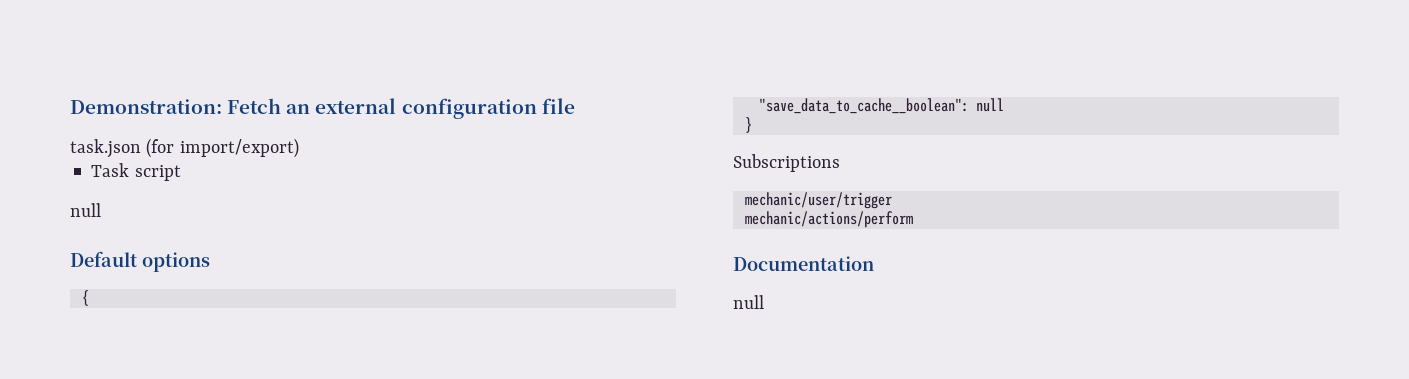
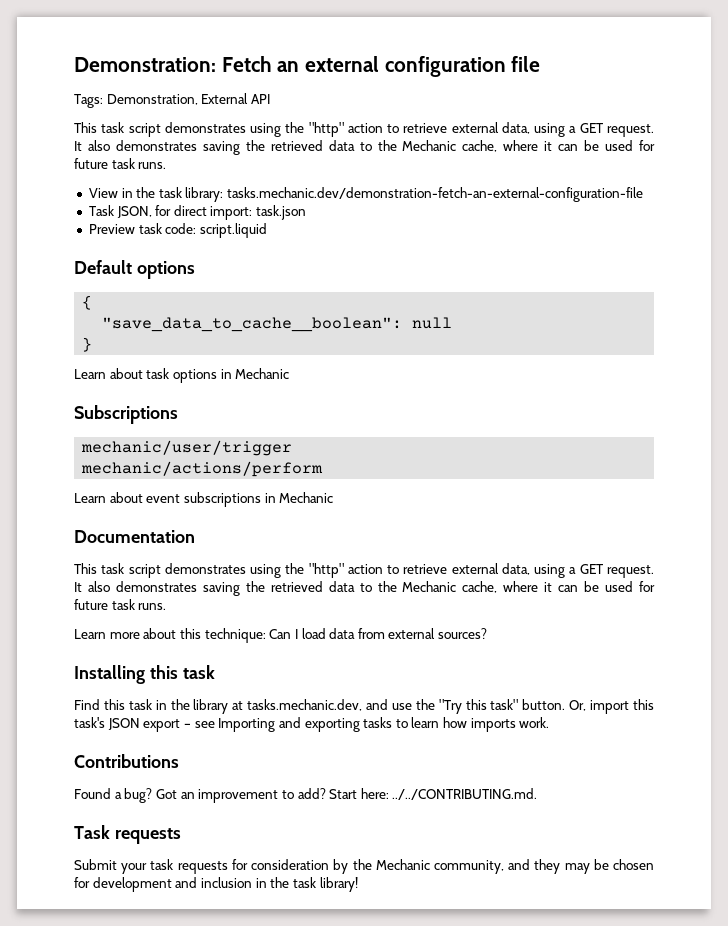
- task.json (for import/export)
- Task script
- null
+ Tags: Demonstration, External API
+ This task script demonstrates using the "http" action to retrieve external data, using a GET request. It also demonstrates saving the retrieved data to the Mechanic cache, where it can be used for future task runs.
+ View in the task library: tasks.mechanic.dev/demonstration-fetch-an-external-configuration-file
+ Task JSON, for direct import: task.json
+ Preview task code: script.liquid
+ Learn about task options in Mechanic
  Subscriptions
  mechanic/user/trigger
  mechanic/actions/perform
+ Learn about event subscriptions in Mechanic
  Documentation
- null
+ This task script demonstrates using the "http" action to retrieve external data, using a GET request. It also demonstrates saving the retrieved data to the Mechanic cache, where it can be used for future task runs.
+ Learn more about this technique: Can I load data from external sources?
+ Installing this task
+ Find this task in the library at tasks.mechanic.dev, and use the "Try this task" button. Or, import this task's JSON export – see Importing and exporting tasks to learn how imports work.
+ Contributions
+ Found a bug? Got an improvement to add? Start here: ../../CONTRIBUTING.md.
+ Task requests
+ Submit your task requests for consideration by the Mechanic community, and they may be chosen for development and inclusion in the task library!

